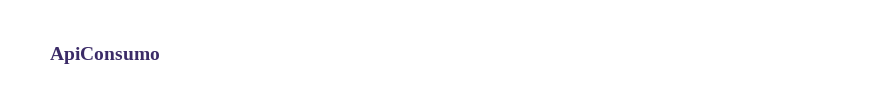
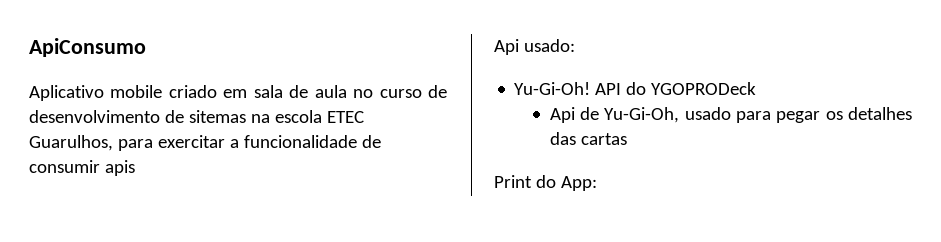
+ Aplicativo mobile criado em sala de aula no curso de desenvolvimento de sitemas na escola ETEC Guarulhos, para exercitar a funcionalidade de consumir apis
+ Api usado:
+ Yu-Gi-Oh! API do YGOPRODeck
+ Api de Yu-Gi-Oh, usado para pegar os detalhes das cartas
+ Print do App:

